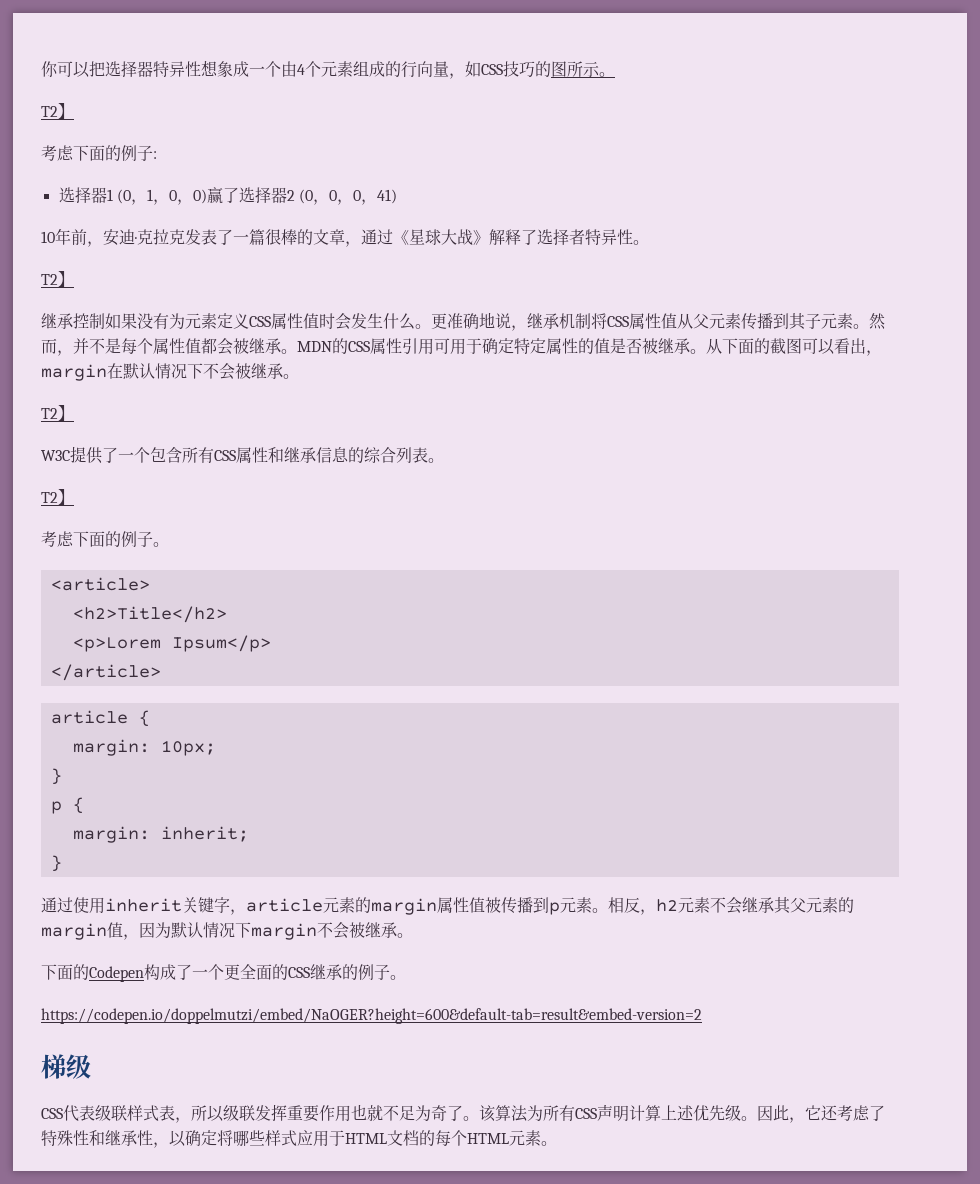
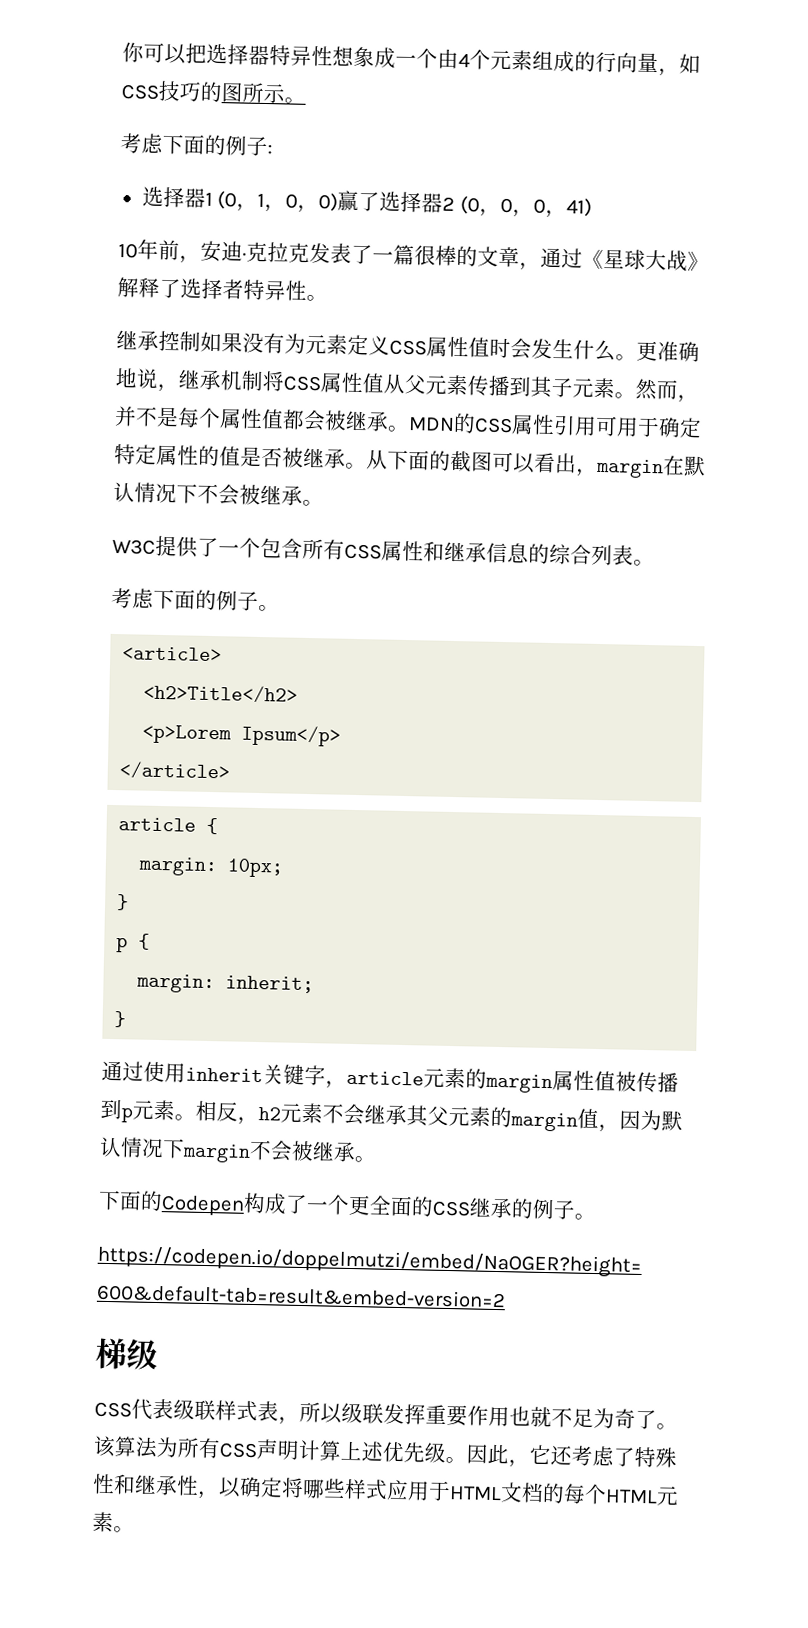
  你可以把选择器特异性想象成一个由4个元素组成的行向量，如CSS技巧的图所示。
- T2】
  10年前，安迪·克拉克发表了一篇很棒的文章，通过《星球大战》解释了选择者特异性。
- T2】
  从下面的截图可以看出，margin在默认情况下不会被继承。
- T2】
  W3C提供了一个包含所有CSS属性和继承信息的综合列表。
- T2】

